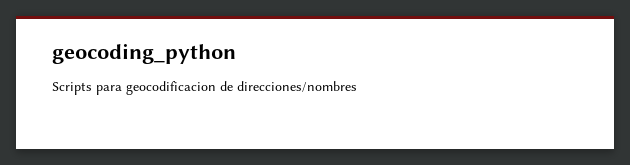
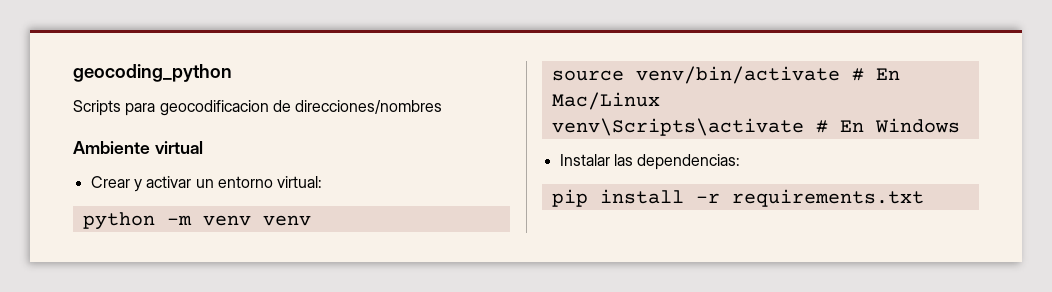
+ Ambiente virtual
+ Crear y activar un entorno virtual:
+ python -m venv venv
+ source venv/bin/activate # En Mac/Linux
+ venv\Scripts\activate # En Windows
+ Instalar las dependencias:
+ pip install -r requirements.txt

